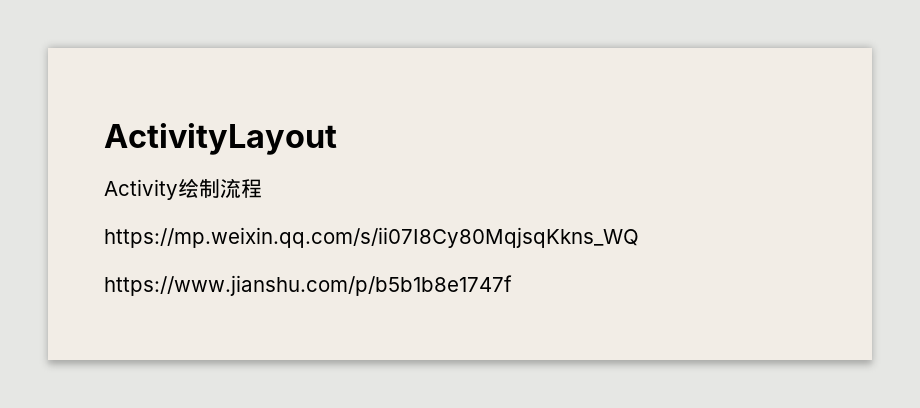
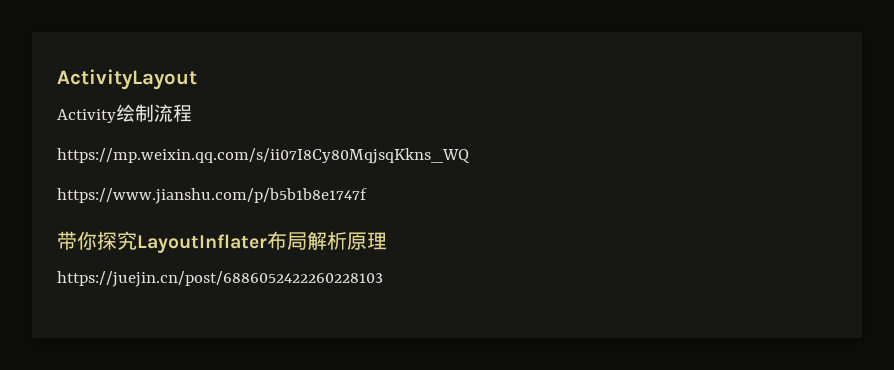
+ 带你探究LayoutInflater布局解析原理
+ https://juejin.cn/post/6886052422260228103

